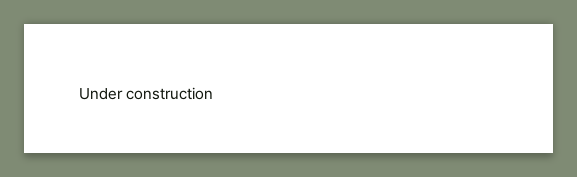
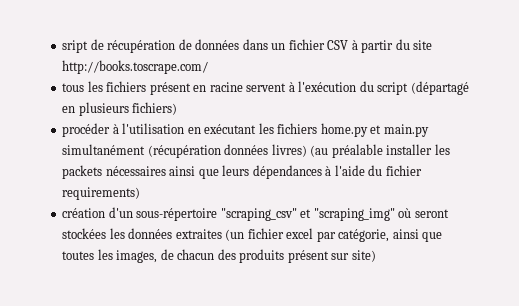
- Under construction
+ sript de récupération de données dans un fichier CSV à partir du site http://books.toscrape.com/
+ tous les fichiers présent en racine servent à l'exécution du script (départagé en plusieurs fichiers)
+ procéder à l'utilisation en exécutant les fichiers home.py et main.py simultanément (récupération données livres) (au préalable installer les packets nécessaires ainsi que leurs dépendances à l'aide du fichier requirements)
+ création d'un sous-répertoire "scraping_csv" et "scraping_img" où seront stockées les données extraites (un fichier excel par catégorie, ainsi que toutes les images, de chacun des produits présent sur site)

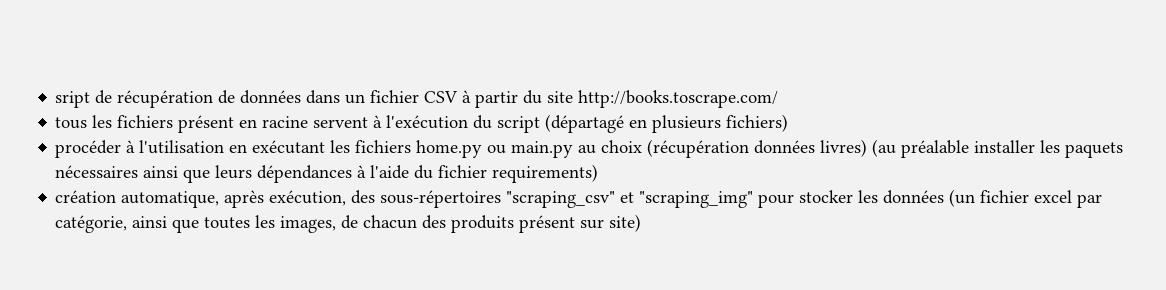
- procéder à l'utilisation en exécutant les fichiers home.py et main.py simultanément (récupération données livres) (au préalable installer les packets nécessaires ainsi que leurs dépendances à l'aide du fichier requirements)
+ procéder à l'utilisation en exécutant les fichiers home.py ou main.py au choix (récupération données livres) (au préalable installer les paquets nécessaires ainsi que leurs dépendances à l'aide du fichier requirements)
- création d'un sous-répertoire "scraping_csv" et "scraping_img" où seront stockées les données extraites (un fichier excel par catégorie, ainsi que toutes les images, de chacun des produits présent sur site)
+ création automatique, après exécution, des sous-répertoires "scraping_csv" et "scraping_img" pour stocker les données (un fichier excel par catégorie, ainsi que toutes les images, de chacun des produits présent sur site)

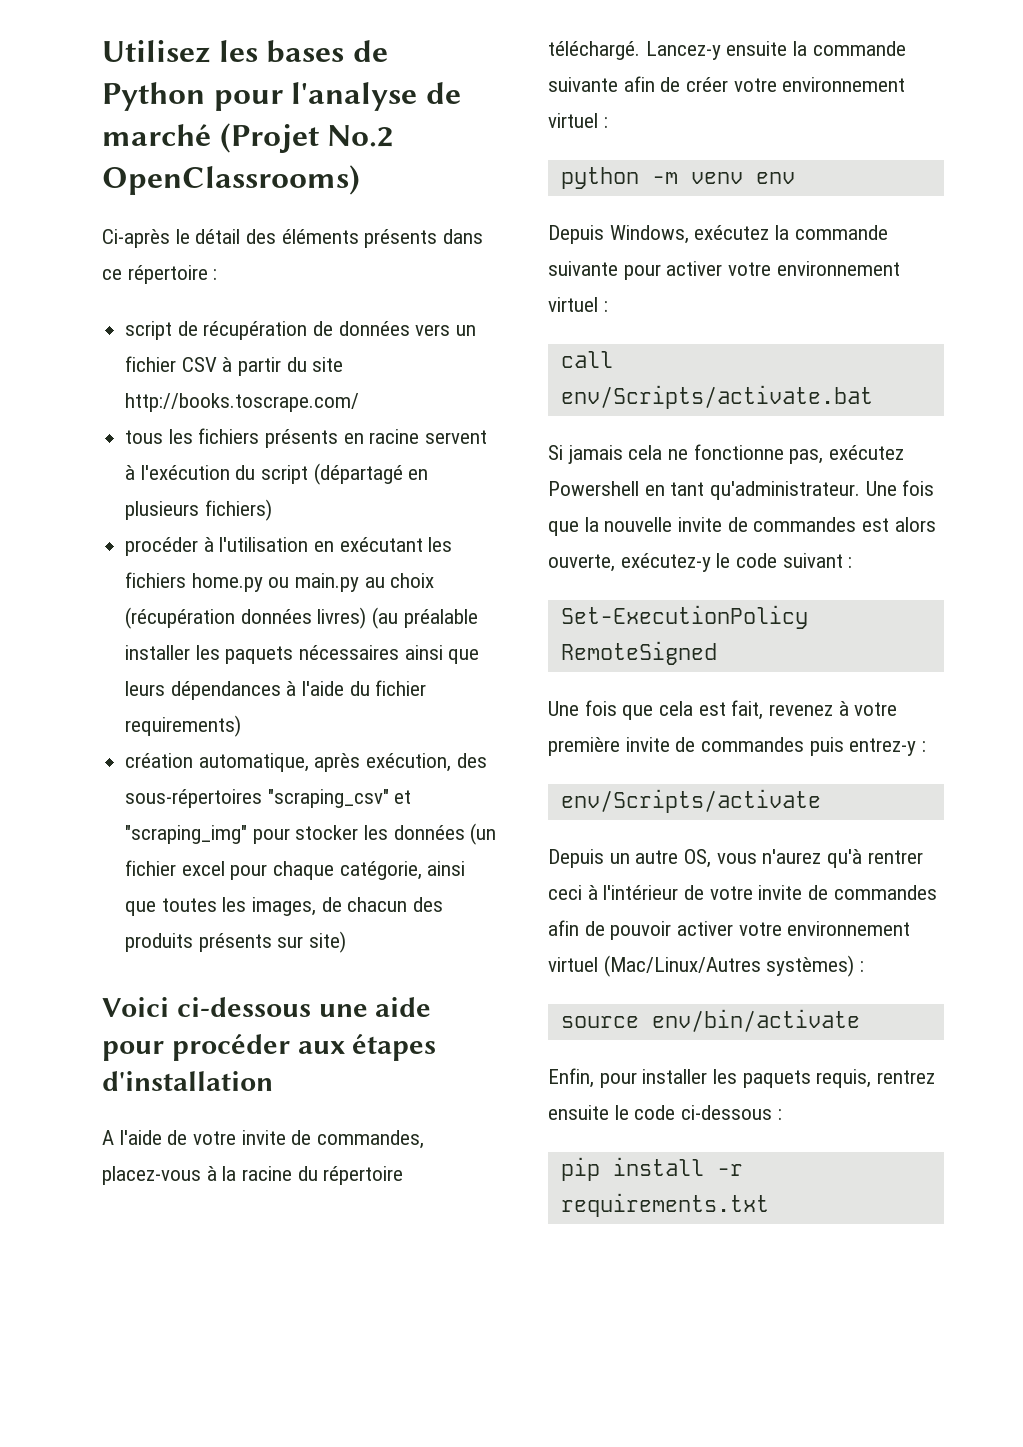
- sript de récupération de données dans un fichier CSV à partir du site http://books.toscrape.com/
+ Utilisez les bases de Python pour l'analyse de marché (Projet No.2 OpenClassrooms)
+ Ci-après le détail des éléments présents dans ce répertoire :
+ script de récupération de données vers un fichier CSV à partir du site http://books.toscrape.com/
- tous les fichiers présent en racine servent à l'exécution du script (départagé en plusieurs fichiers)
+ tous les fichiers présents en racine servent à l'exécution du script (départagé en plusieurs fichiers)
- création automatique, après exécution, des sous-répertoires "scraping_csv" et "scraping_img" pour stocker les données (un fichier excel par catégorie, ainsi que toutes les images, de chacun des produits présent sur site)
+ création automatique, après exécution, des sous-répertoires "scraping_csv" et "scraping_img" pour stocker les données (un fichier excel pour chaque catégorie, ainsi que toutes les images, de chacun des produits présents sur site)
+ Voici ci-dessous une aide pour procéder aux étapes d'installation
+ A l'aide de votre invite de commandes, placez-vous à la racine du répertoire téléchargé. Lancez-y ensuite la commande suivante afin de créer votre environnement virtuel :
+ python -m venv env
+ Depuis Windows, exécutez la commande suivante pour activer votre environnement virtuel :
+ call env/Scripts/activate.bat
+ Si jamais cela ne fonctionne pas, exécutez Powershell en tant qu'administrateur. Une fois que la nouvelle invite de commandes est alors ouverte, exécutez-y le code suivant :
+ Set-ExecutionPolicy RemoteSigned
+ Une fois que cela est fait, revenez à votre première invite de commandes puis entrez-y :
+ env/Scripts/activate
+ Depuis un autre OS, vous n'aurez qu'à rentrer ceci à l'intérieur de votre invite de commandes afin de pouvoir activer votre environnement virtuel (Mac/Linux/Autres systèmes) :
+ source env/bin/activate
+ Enfin, pour installer les paquets requis, rentrez ensuite le code ci-dessous :
+ pip install -r requirements.txt

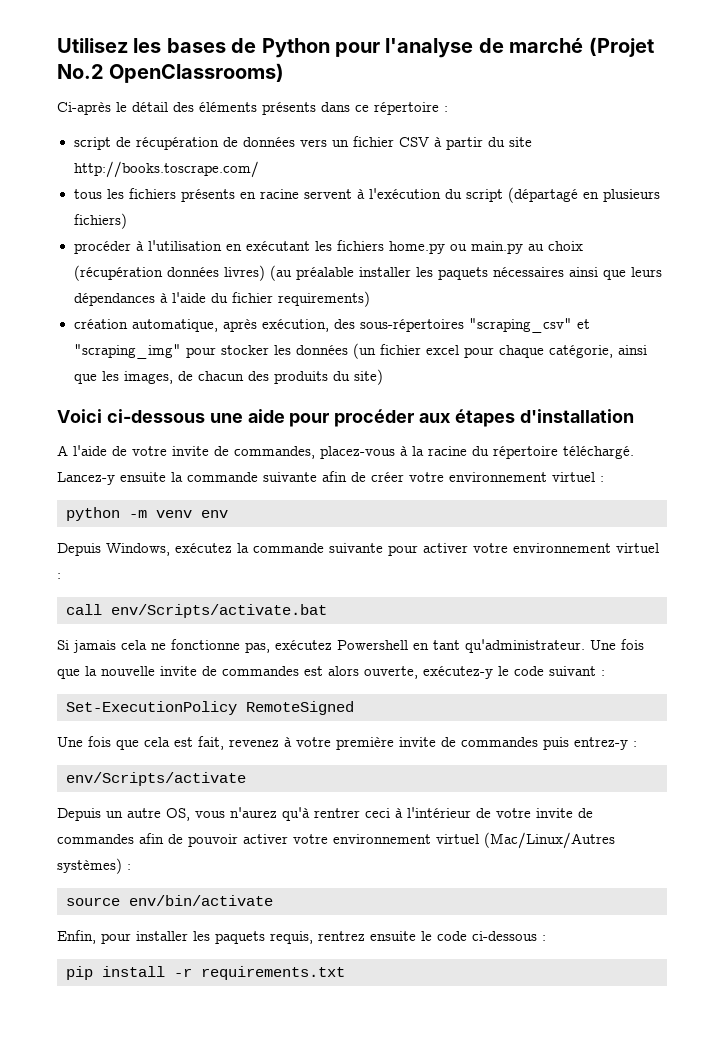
- création automatique, après exécution, des sous-répertoires "scraping_csv" et "scraping_img" pour stocker les données (un fichier excel pour chaque catégorie, ainsi que toutes les images, de chacun des produits présents sur site)
+ création automatique, après exécution, des sous-répertoires "scraping_csv" et "scraping_img" pour stocker les données (un fichier excel pour chaque catégorie, ainsi que les images, de chacun des produits du site)

